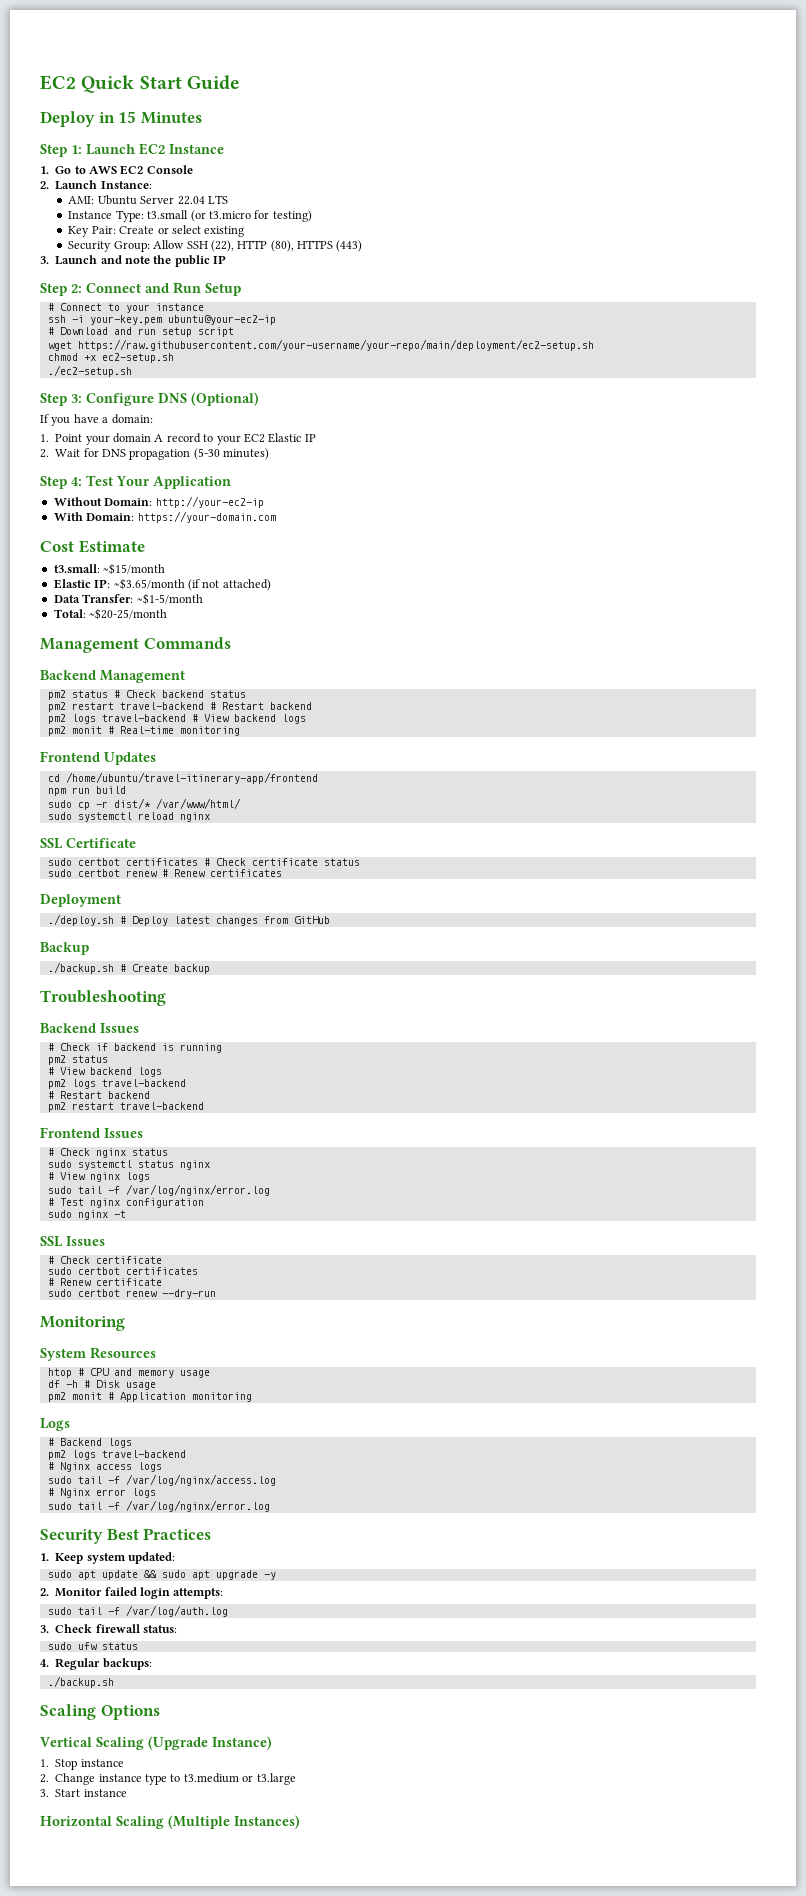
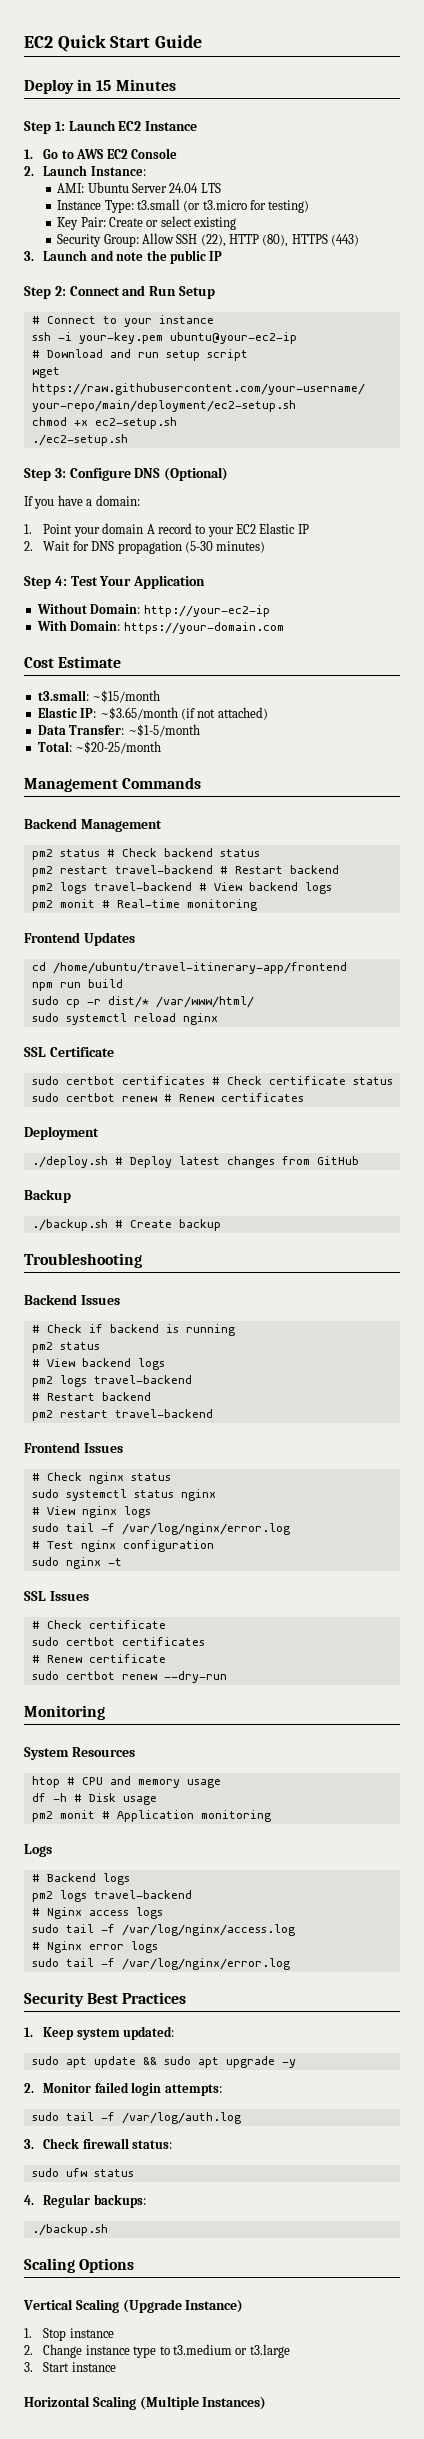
- AMI: Ubuntu Server 22.04 LTS
+ AMI: Ubuntu Server 24.04 LTS

